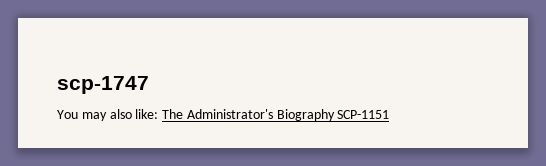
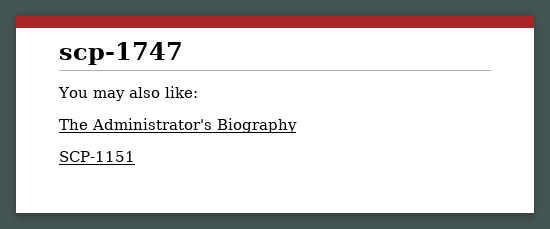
- You may also like: The Administrator's Biography SCP-1151
+ You may also like:
+ The Administrator's Biography
+ SCP-1151

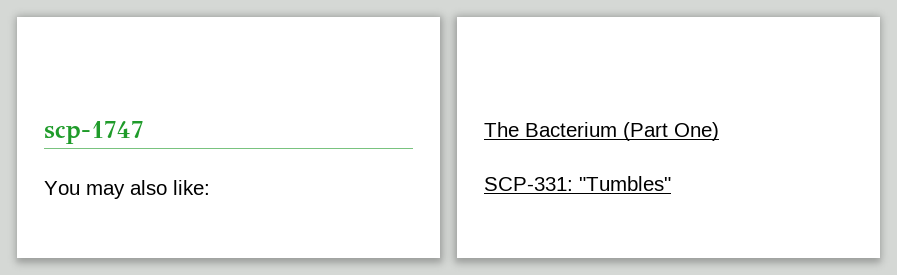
- The Administrator's Biography
- SCP-1151
+ The Bacterium (Part One)
+ SCP-331: "Tumbles"

